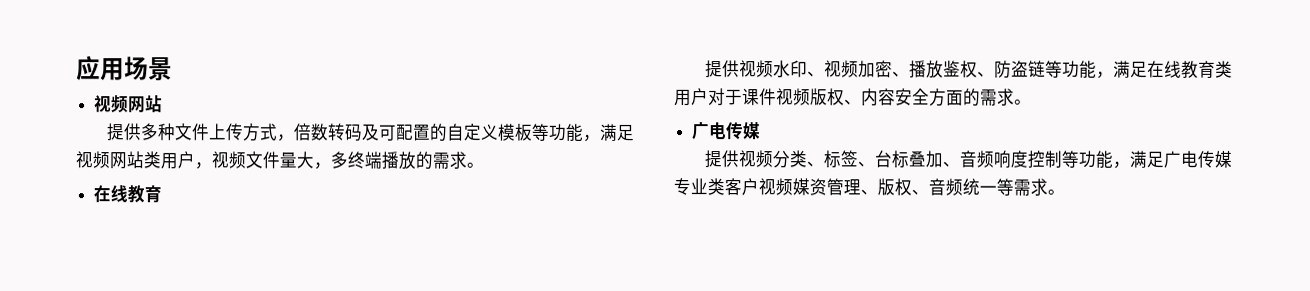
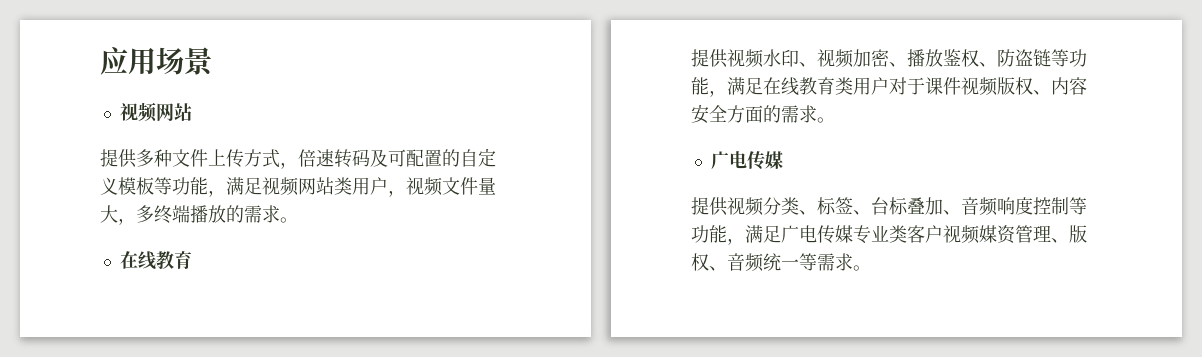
- 提供多种文件上传方式，倍数转码及可配置的自定义模板等功能，满足视频网站类用户，视频文件量大，多终端播放的需求。
+ 提供多种文件上传方式，倍速转码及可配置的自定义模板等功能，满足视频网站类用户，视频文件量大，多终端播放的需求。

